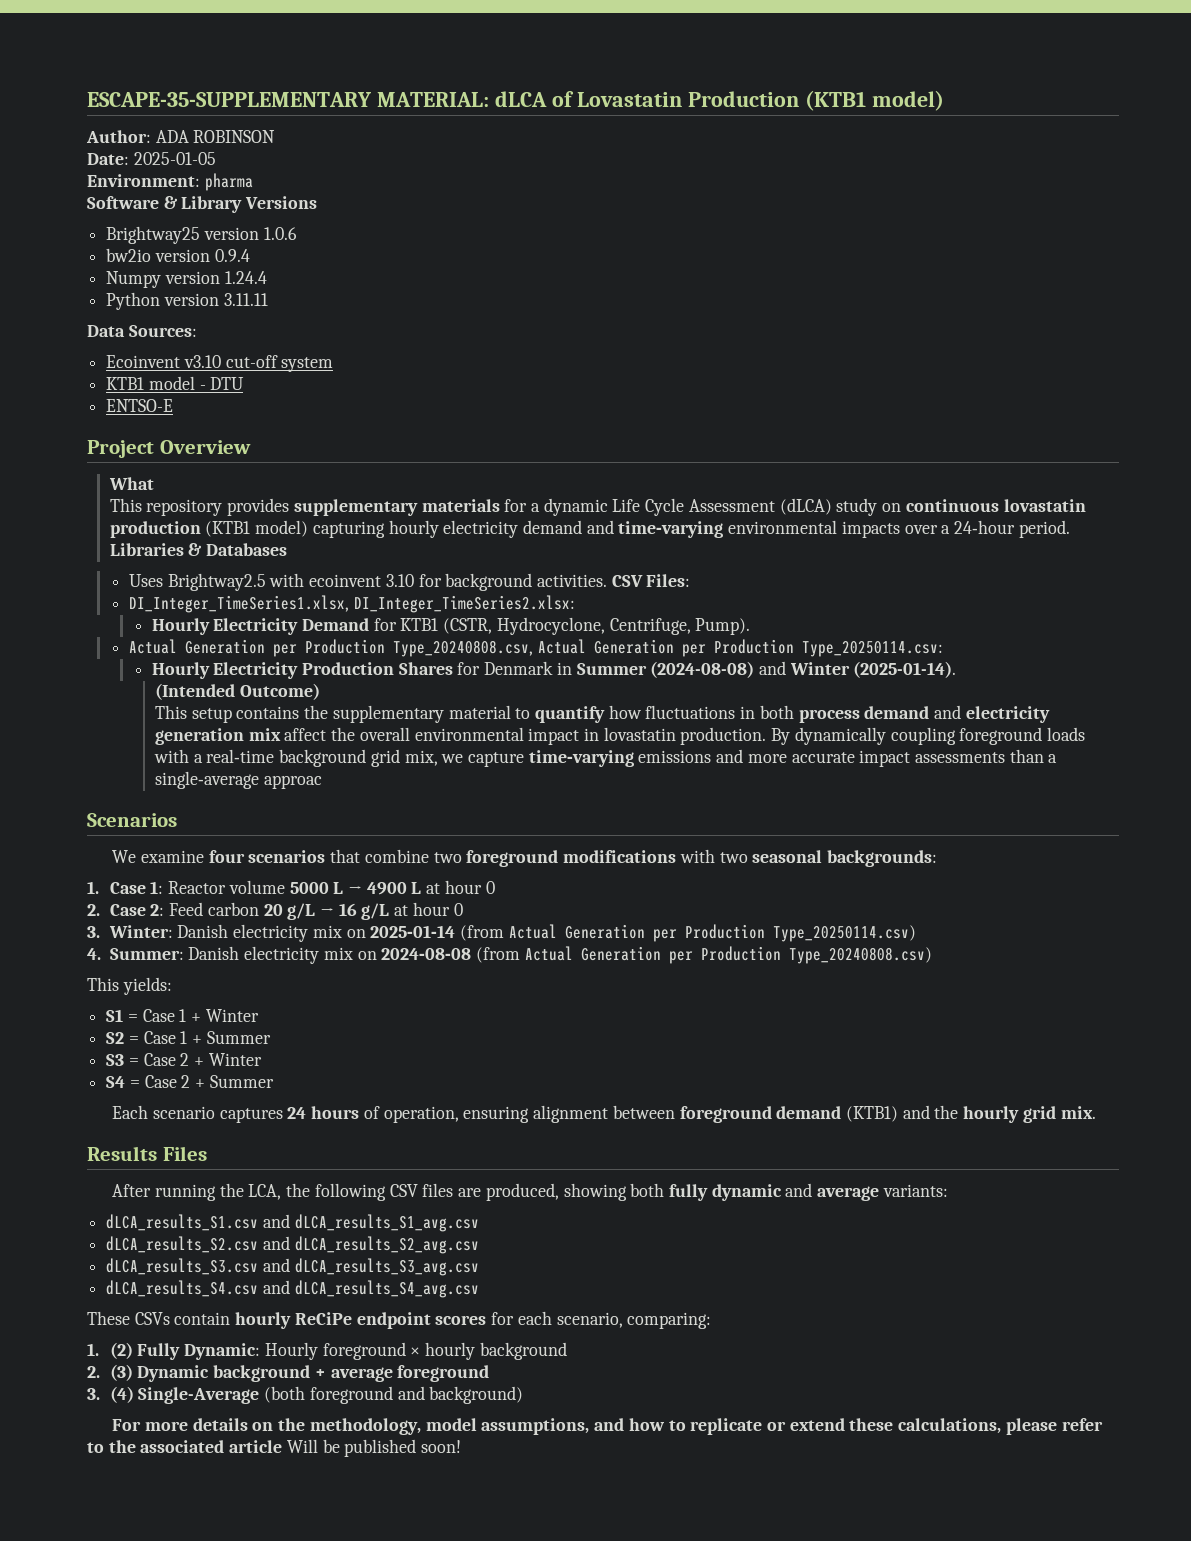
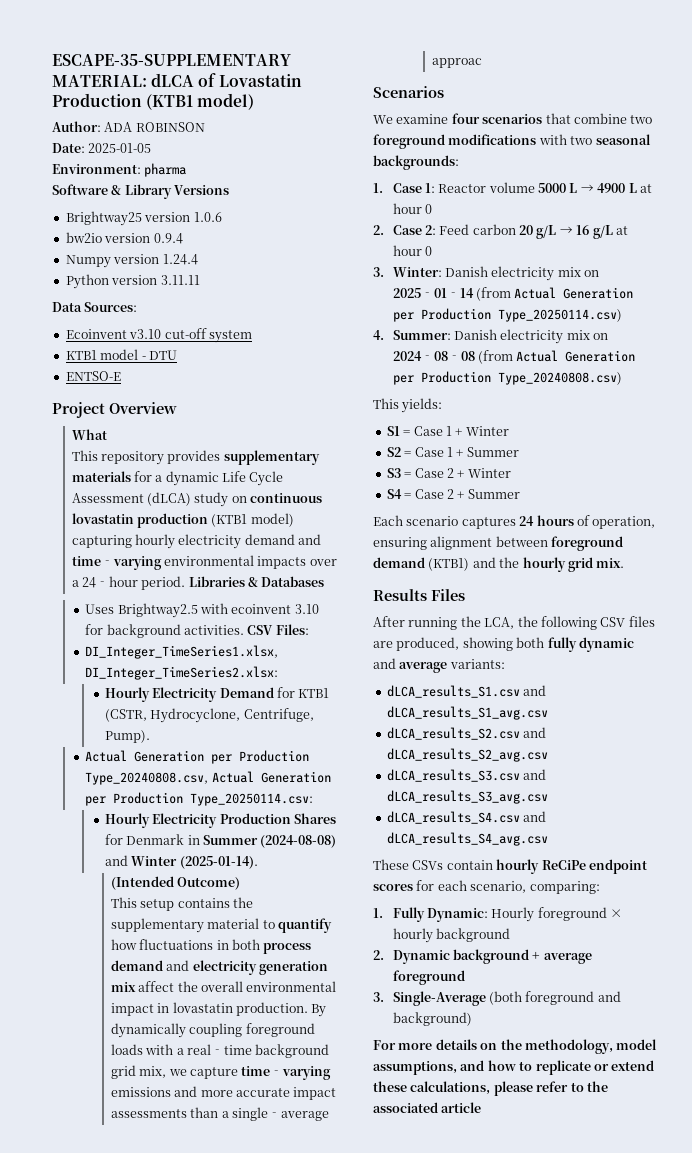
- 1. (2) Fully Dynamic: Hourly foreground × hourly background
+ 1. Fully Dynamic: Hourly foreground × hourly background
- 2. (3) Dynamic background + average foreground
+ 2. Dynamic background + average foreground
- 3. (4) Single-Average (both foreground and background)
+ 3. Single-Average (both foreground and background)
- For more details on the methodology, model assumptions, and how to replicate or extend these calculations, please refer to the associated article Will be published soon!
+ For more details on the methodology, model assumptions, and how to replicate or extend these calculations, please refer to the associated article

